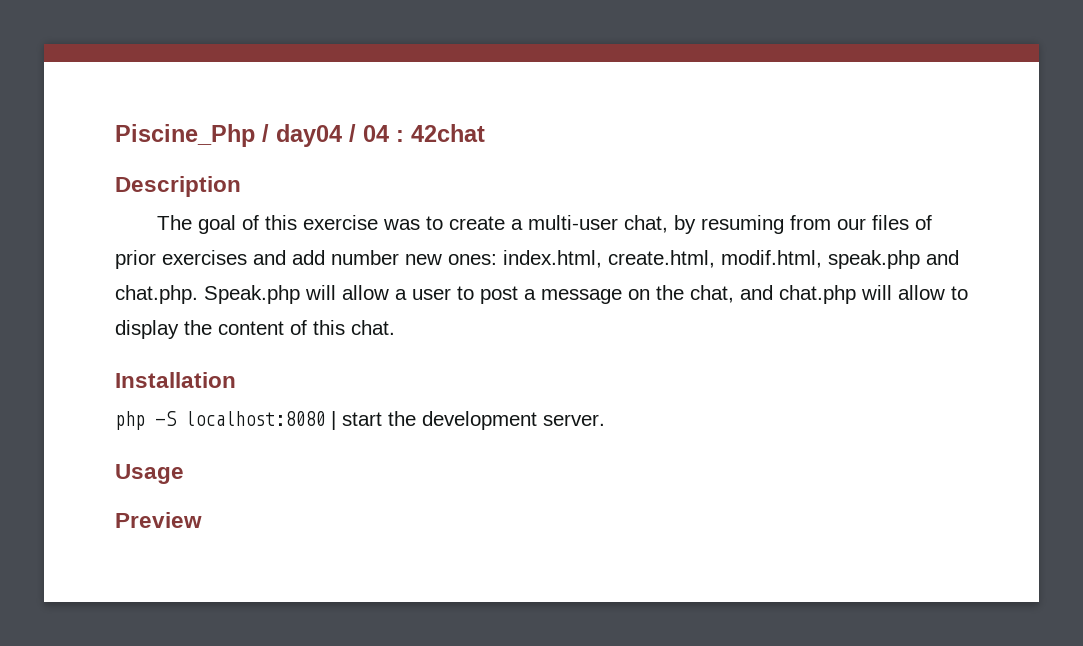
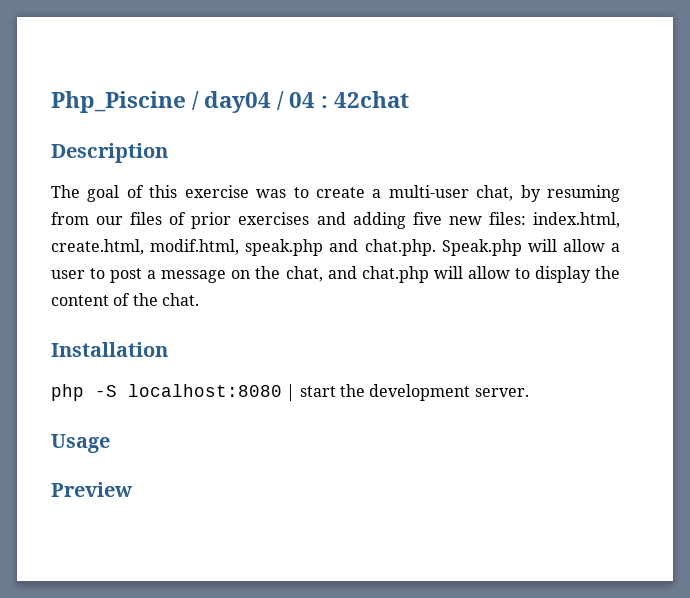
- Piscine_Php / day04 / 04 : 42chat
+ Php_Piscine / day04 / 04 : 42chat
- The goal of this exercise was to create a multi-user chat, by resuming from our files of prior exercises and add number new ones: index.html, create.html, modif.html, speak.php and chat.php. Speak.php will allow a user to post a message on the chat, and chat.php will allow to display the content of this chat.
+ The goal of this exercise was to create a multi-user chat, by resuming from our files of prior exercises and adding five new files: index.html, create.html, modif.html, speak.php and chat.php. Speak.php will allow a user to post a message on the chat, and chat.php will allow to display the content of the chat.

